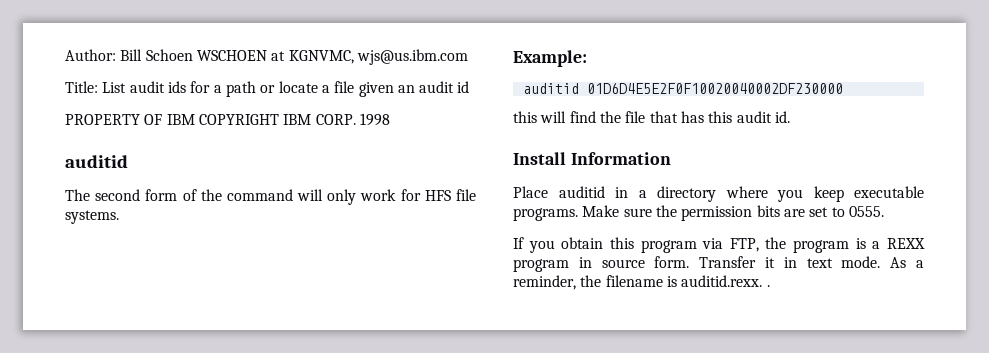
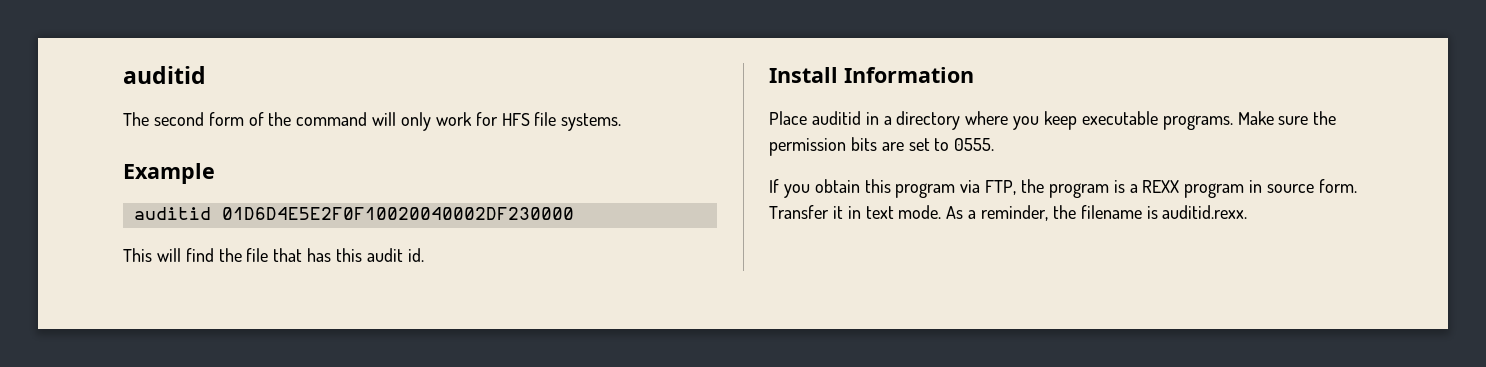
- Author: Bill Schoen WSCHOEN at KGNVMC, wjs@us.ibm.com
- Title: List audit ids for a path or locate a file given an audit id
- PROPERTY OF IBM COPYRIGHT IBM CORP. 1998
- Example:
+ Example
- this will find the file that has this audit id.
+ This will find the file that has this audit id.
- As a reminder, the filename is auditid.rexx. .
+ As a reminder, the filename is auditid.rexx.

